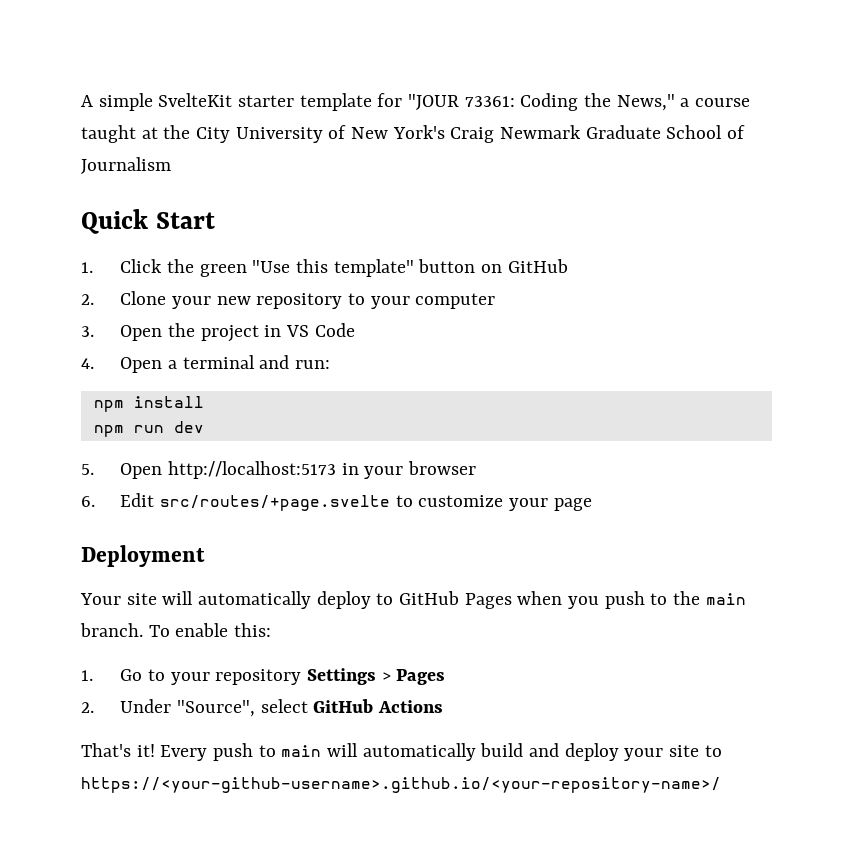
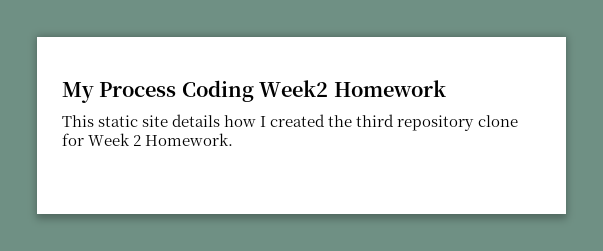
- A simple SvelteKit starter template for "JOUR 73361: Coding the News," a course taught at the City University of New York's Craig Newmark Graduate School of Journalism
- Quick Start
- 1. Click the green "Use this template" button on GitHub
- 2. Clone your new repository to your computer
- 3. Open the project in VS Code
- 4. Open a terminal and run:
- npm install
- npm run dev
- 5. Open http://localhost:5173 in your browser
- 6. Edit src/routes/+page.svelte to customize your page
- Deployment
- Your site will automatically deploy to GitHub Pages when you push to the main branch. To enable this:
- 1. Go to your repository Settings > Pages
- 2. Under "Source", select GitHub Actions
- That's it! Every push to main will automatically build and deploy your site to https://<your-github-username>.github.io/<your-repository-name>/
+ My Process Coding Week2 Homework
+ This static site details how I created the third repository clone for Week 2 Homework.

